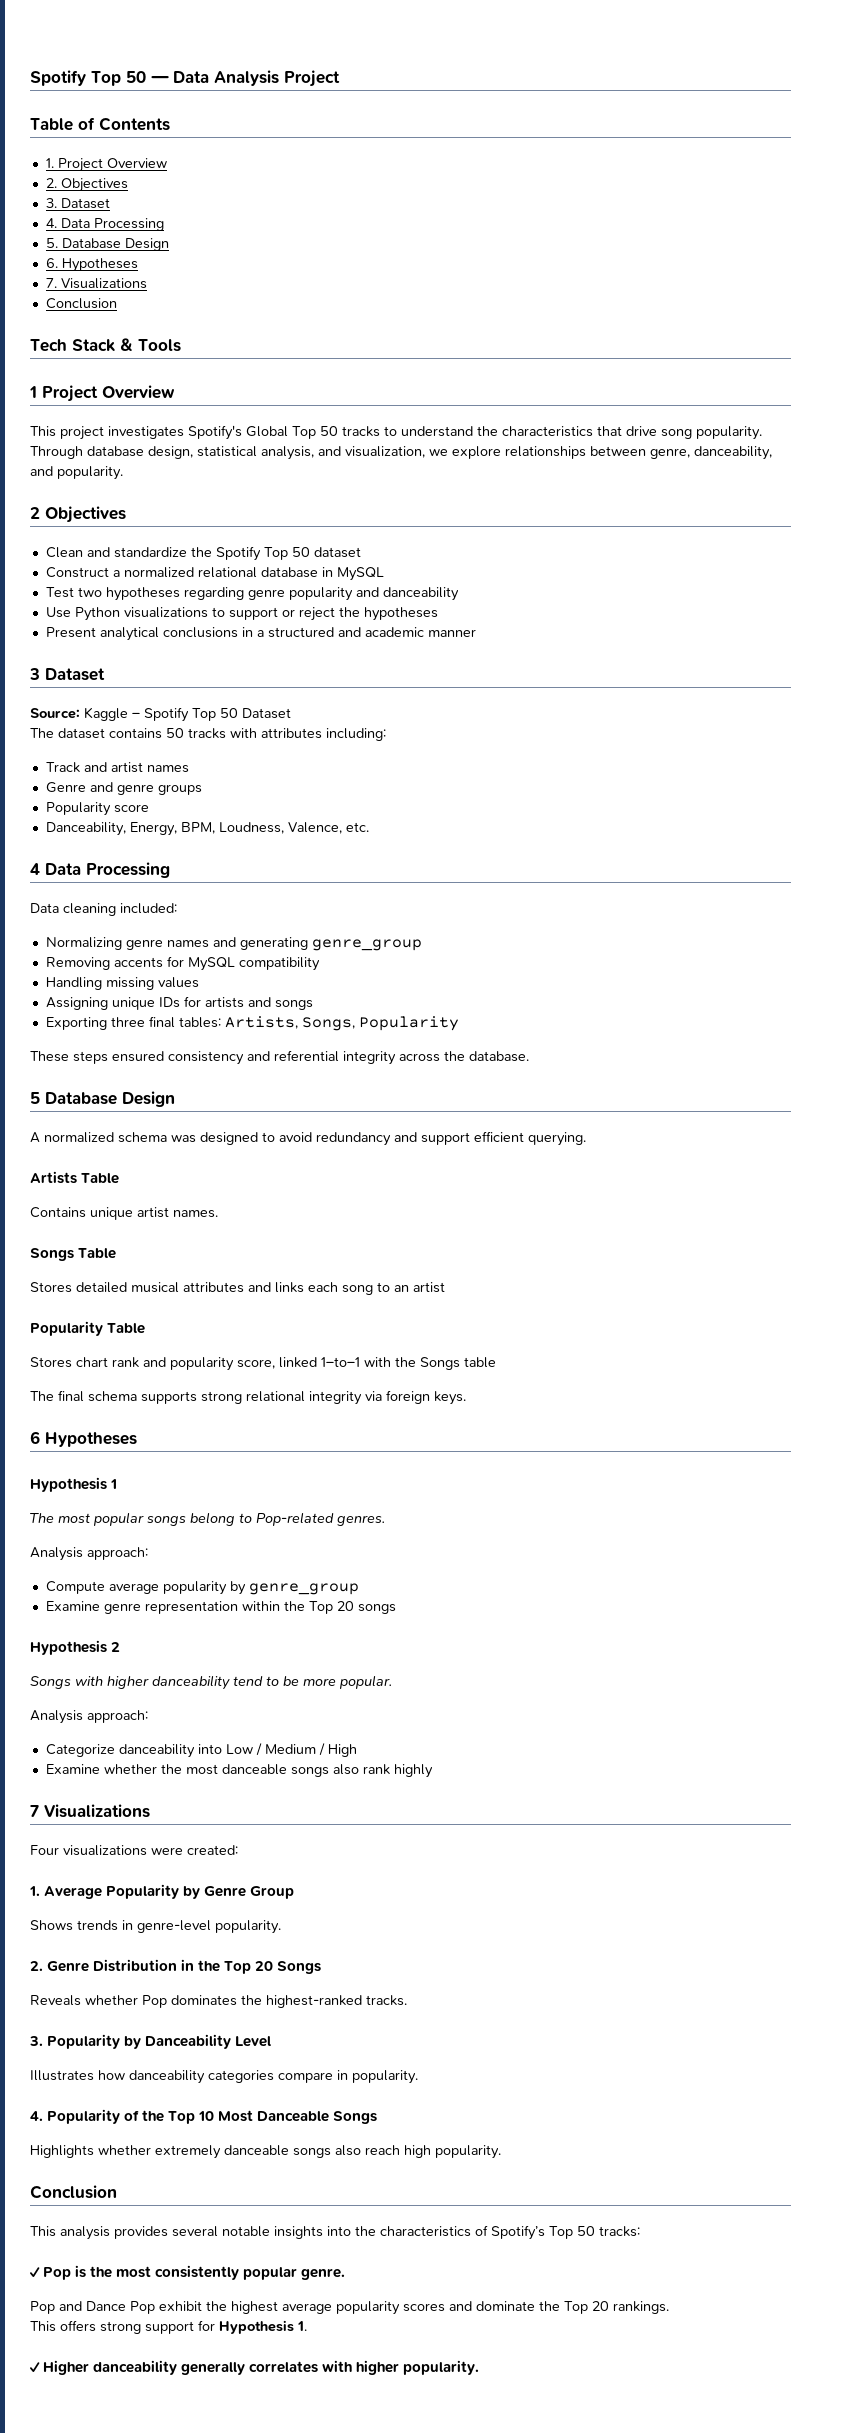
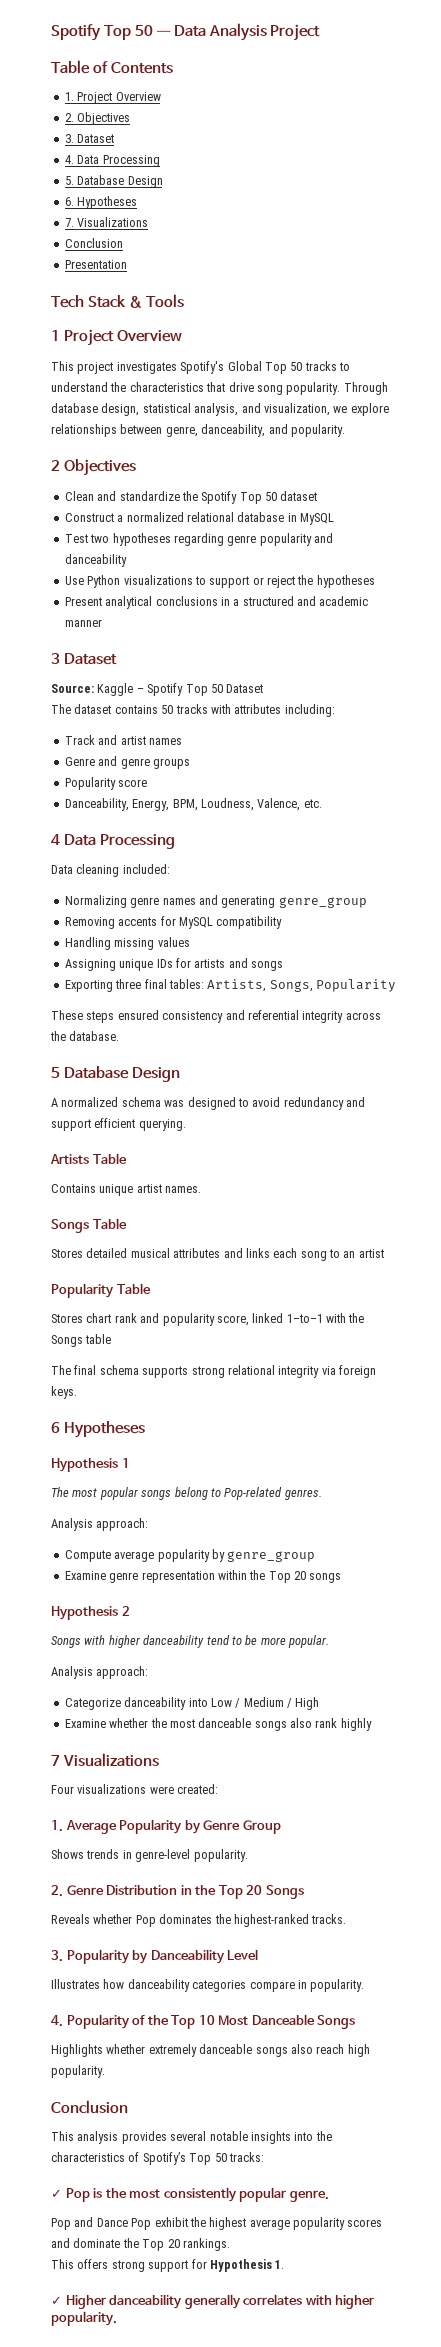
+ Presentation

